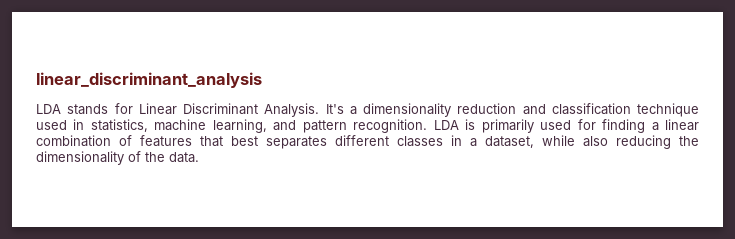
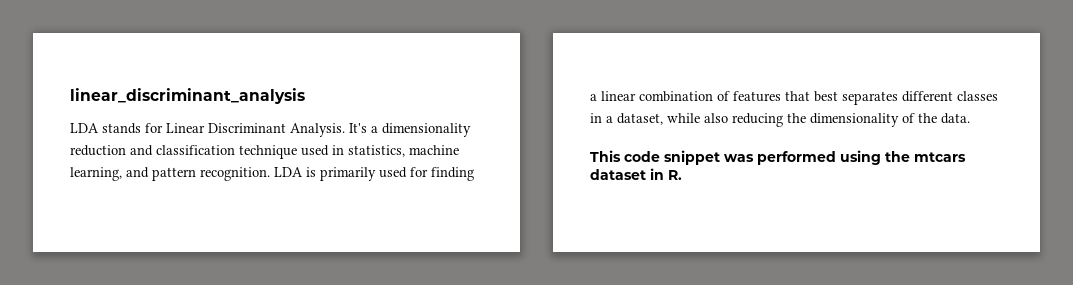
+ This code snippet was performed using the mtcars dataset in R.

